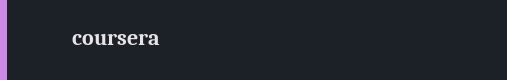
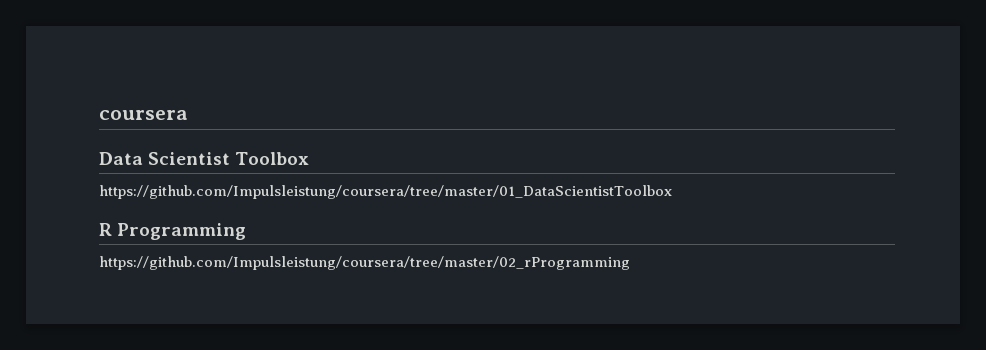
+ Data Scientist Toolbox
+ https://github.com/Impulsleistung/coursera/tree/master/01_DataScientistToolbox
+ R Programming
+ https://github.com/Impulsleistung/coursera/tree/master/02_rProgramming

